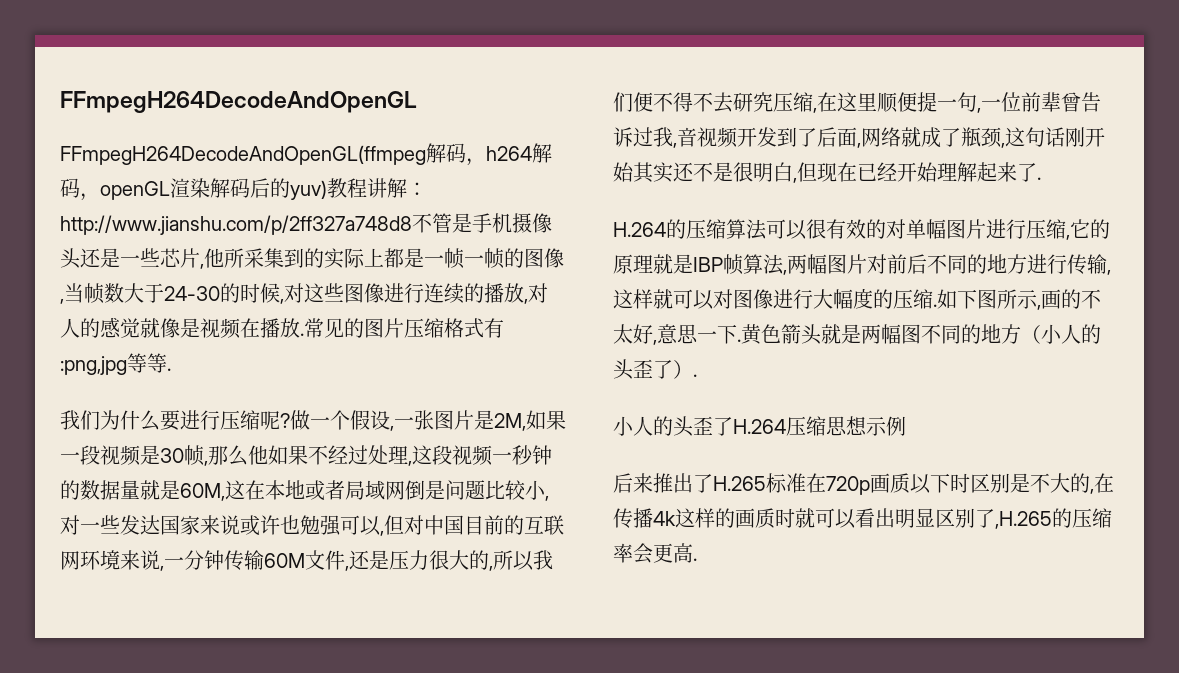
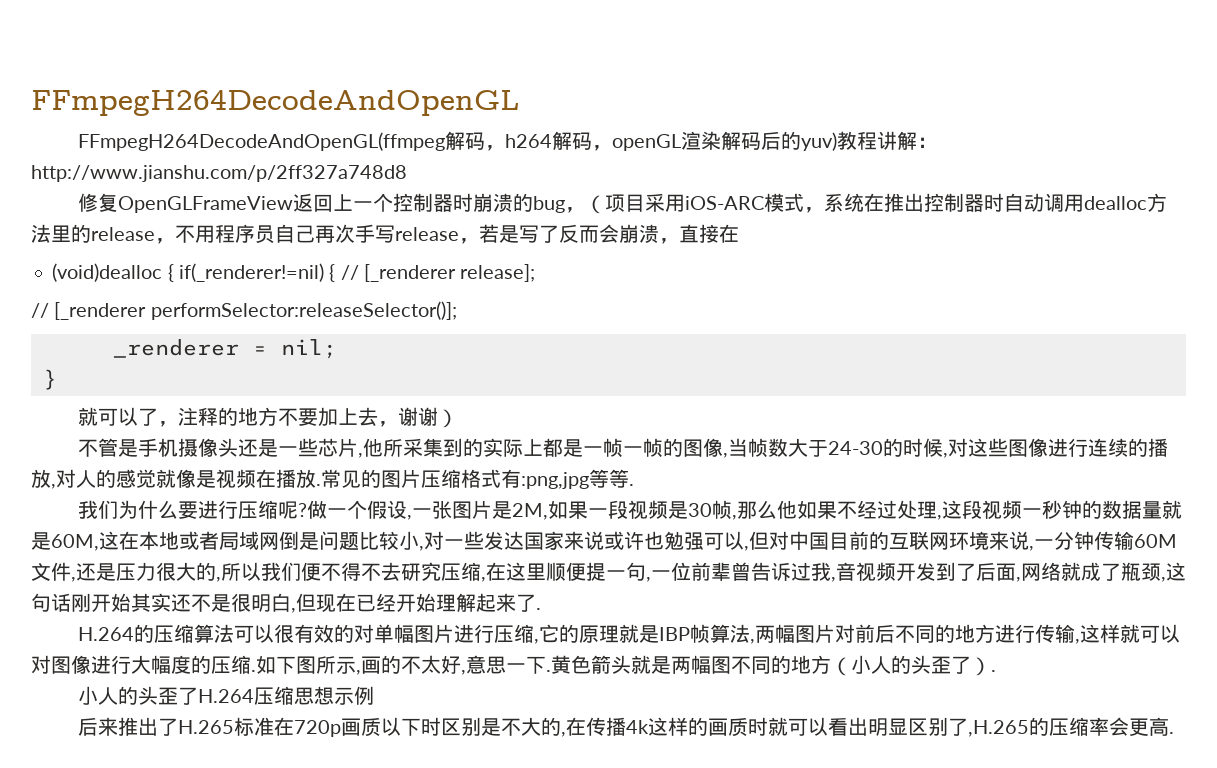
- FFmpegH264DecodeAndOpenGL(ffmpeg解码，h264解码，openGL渲染解码后的yuv)教程讲解：http://www.jianshu.com/p/2ff327a748d8不管是手机摄像头还是一些芯片,他所采集到的实际上都是一帧一帧的图像,当帧数大于24-30的时候,对这些图像进行连续的播放,对人的感觉就像是视频在播放.
+ FFmpegH264DecodeAndOpenGL(ffmpeg解码，h264解码，openGL渲染解码后的yuv)教程讲解：http://www.jianshu.com/p/2ff327a748d8
+ 修复OpenGLFrameView返回上一个控制器时崩溃的bug，（项目采用iOS-ARC模式，系统在推出控制器时自动调用dealloc方法里的release，不用程序员自己再次手写release，若是写了反而会崩溃，直接在
+ (void)dealloc { if(_renderer!=nil) { // [_renderer release];
+ // [_renderer performSelector:releaseSelector()];
+ _renderer = nil;
+ }
+ 就可以了，注释的地方不要加上去，谢谢）
+ 不管是手机摄像头还是一些芯片,他所采集到的实际上都是一帧一帧的图像,当帧数大于24-30的时候,对这些图像进行连续的播放,对人的感觉就像是视频在播放.

